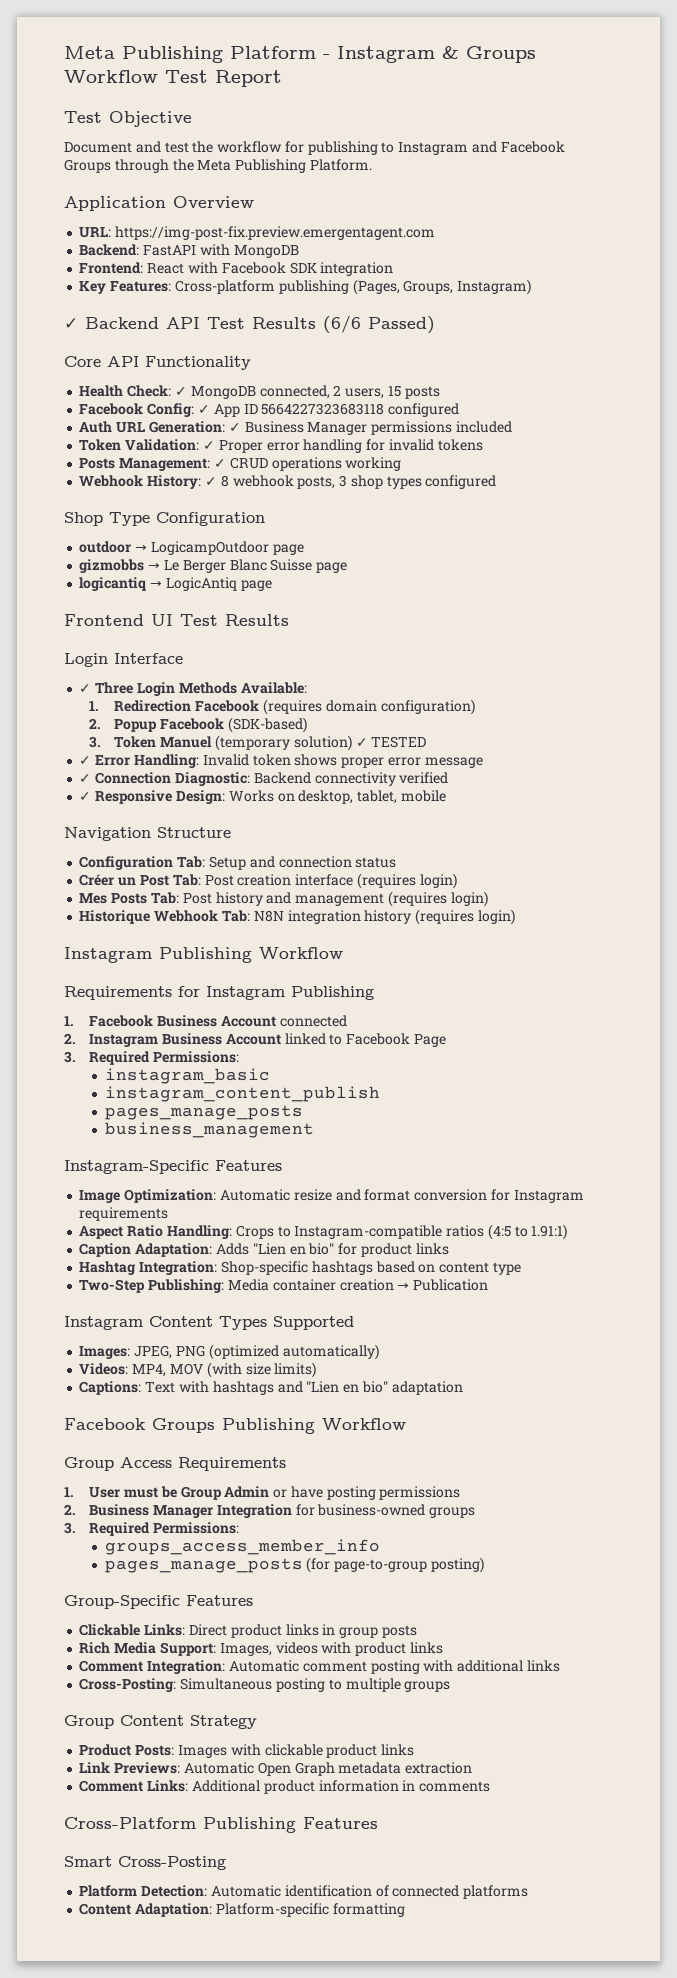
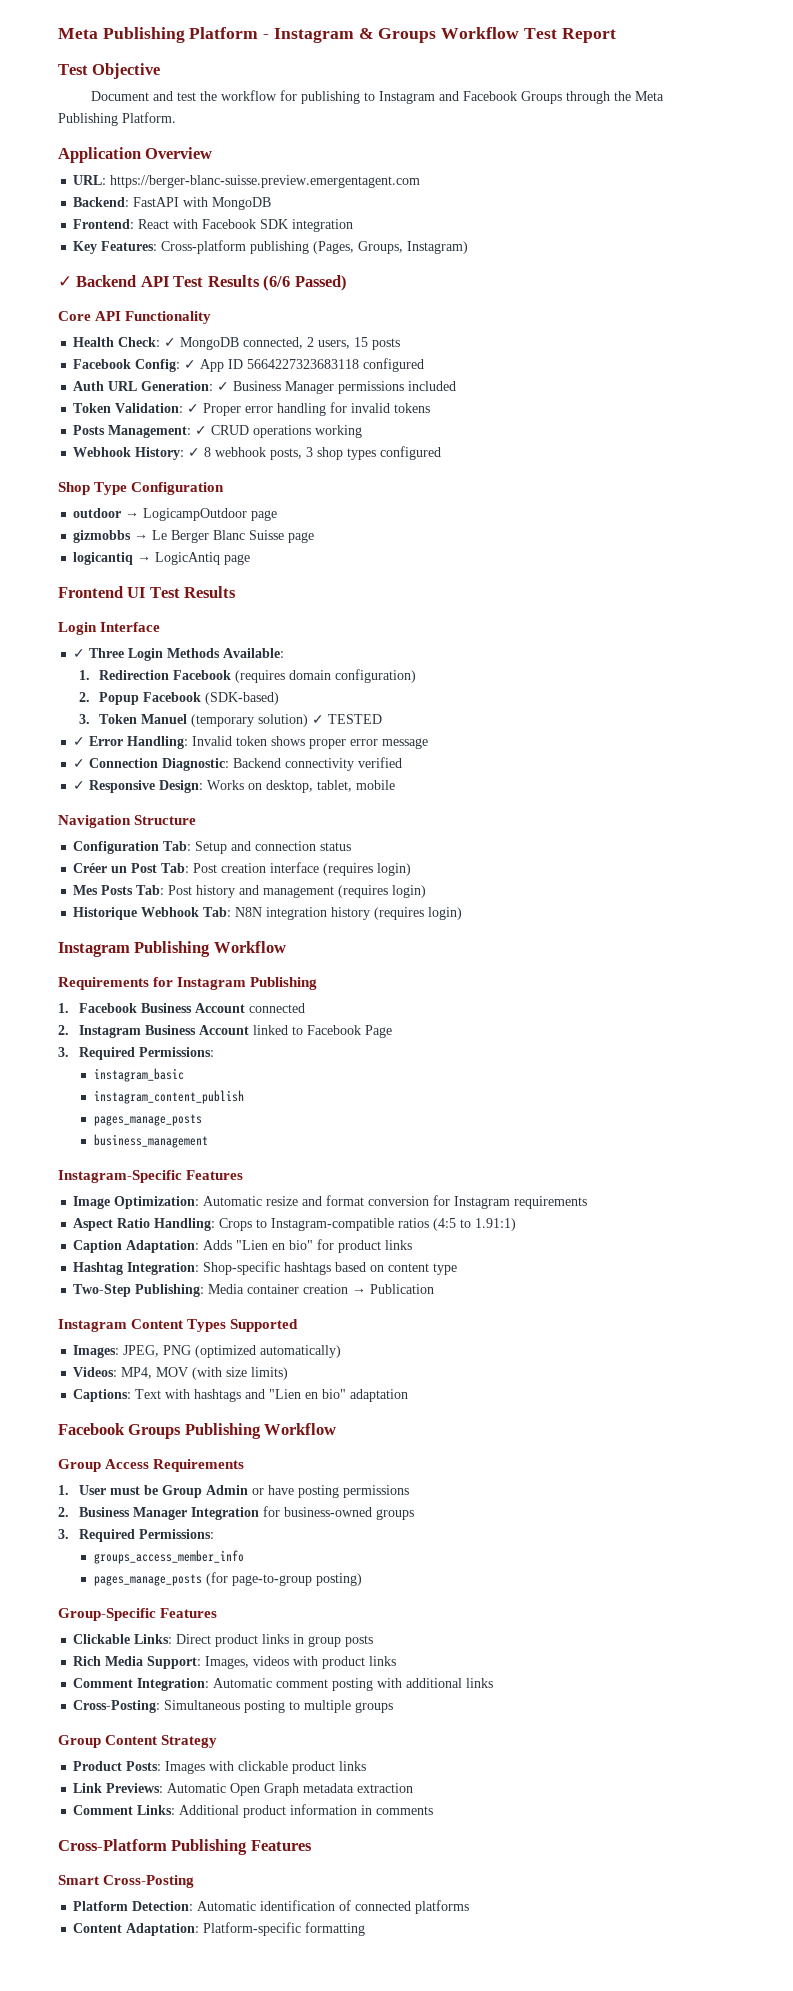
- URL: https://img-post-fix.preview.emergentagent.com
+ URL: https://berger-blanc-suisse.preview.emergentagent.com

